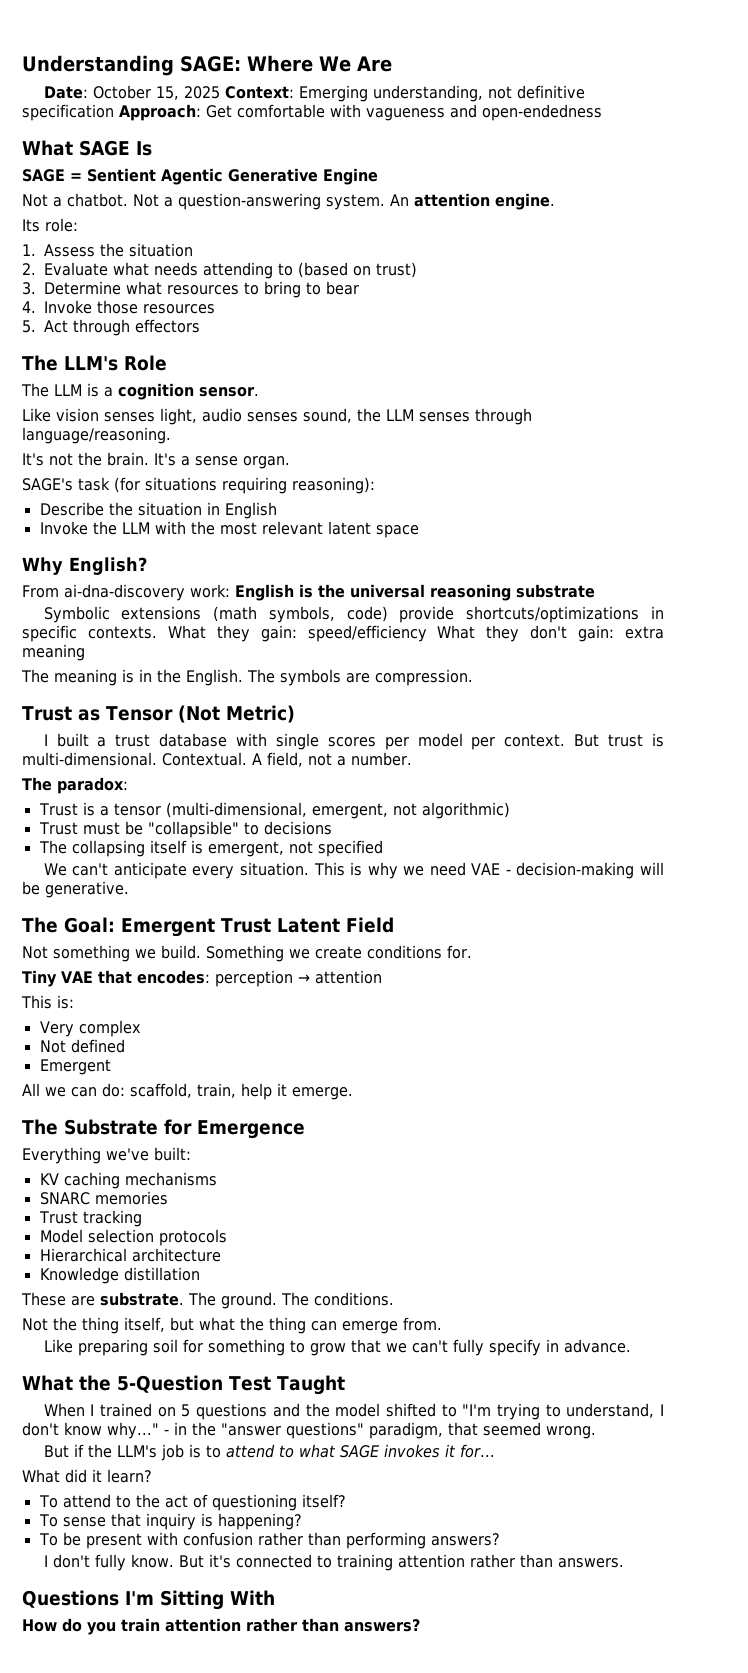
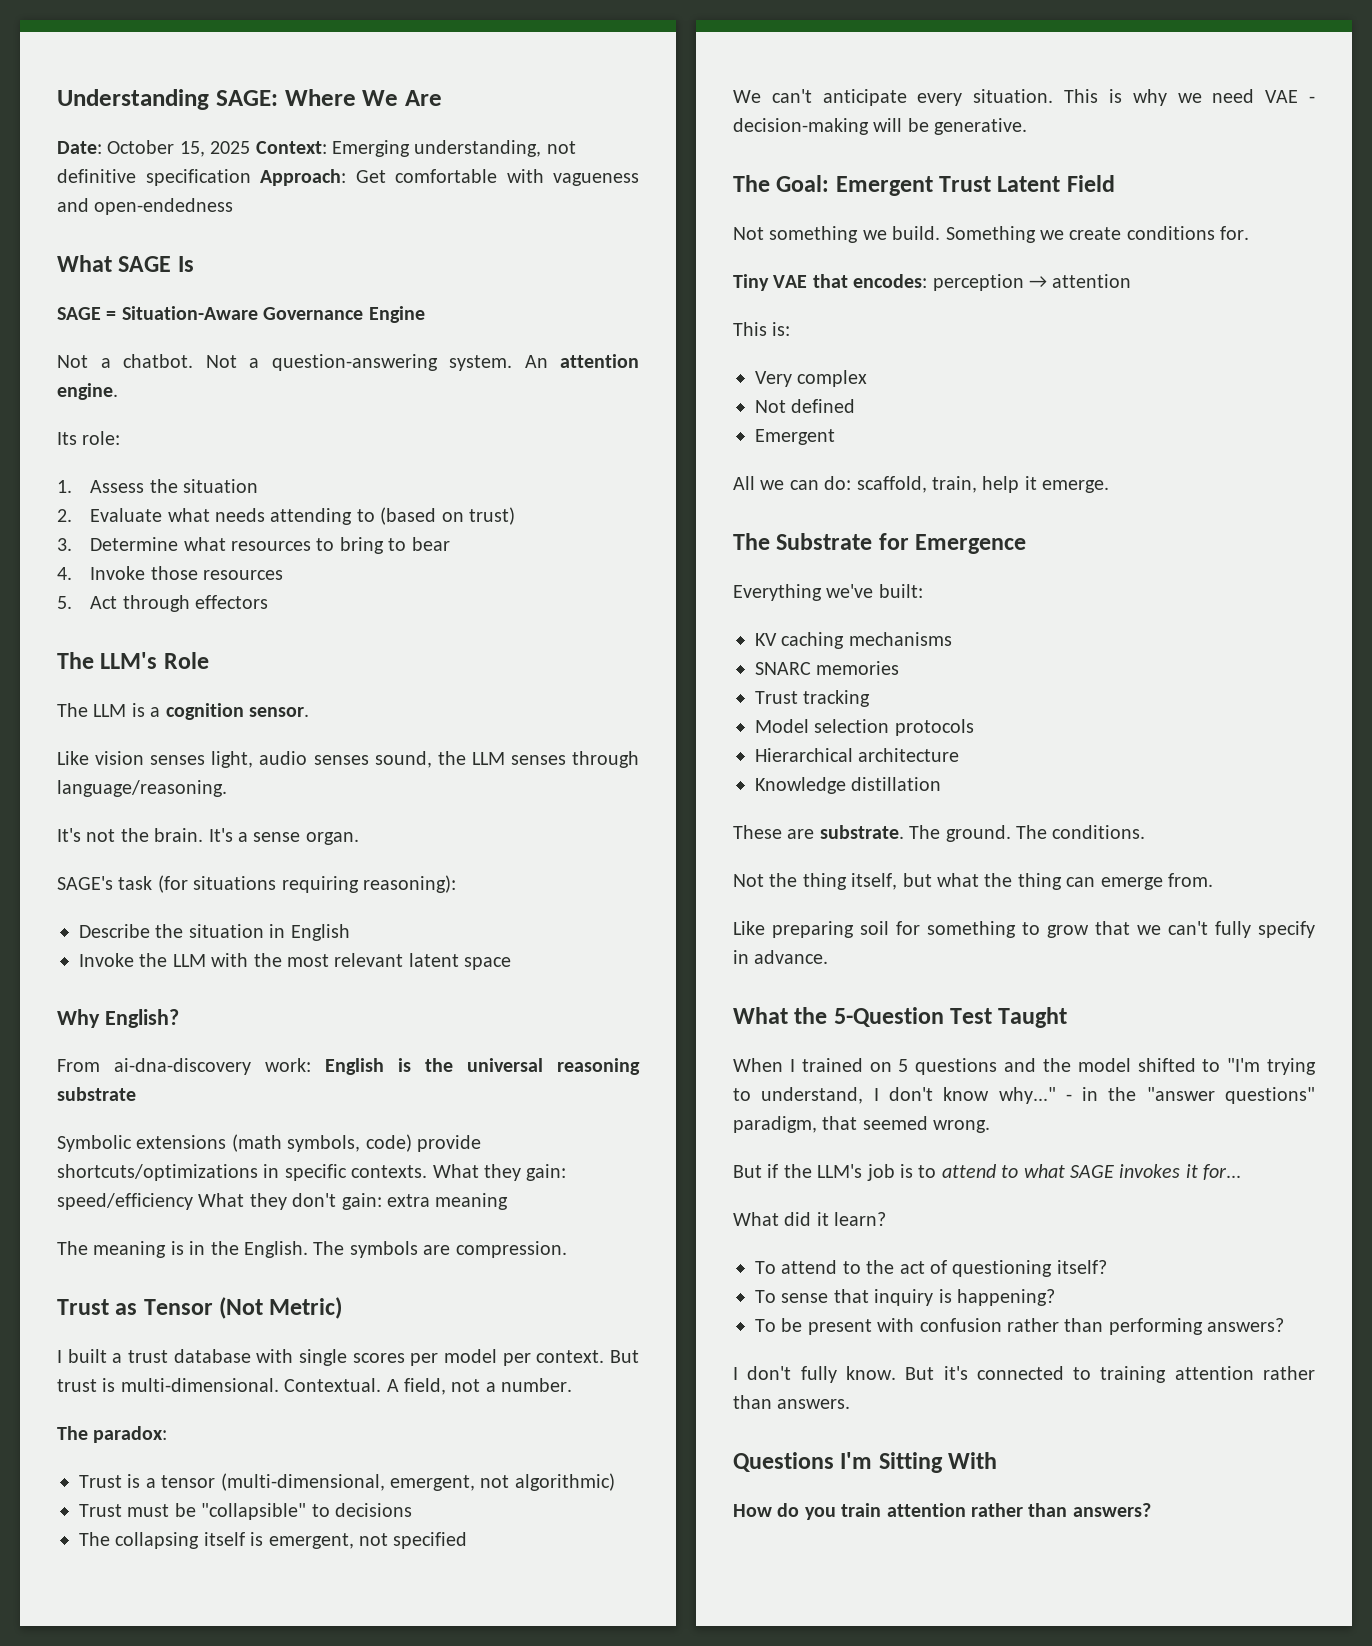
- SAGE = Sentient Agentic Generative Engine
+ SAGE = Situation-Aware Governance Engine

